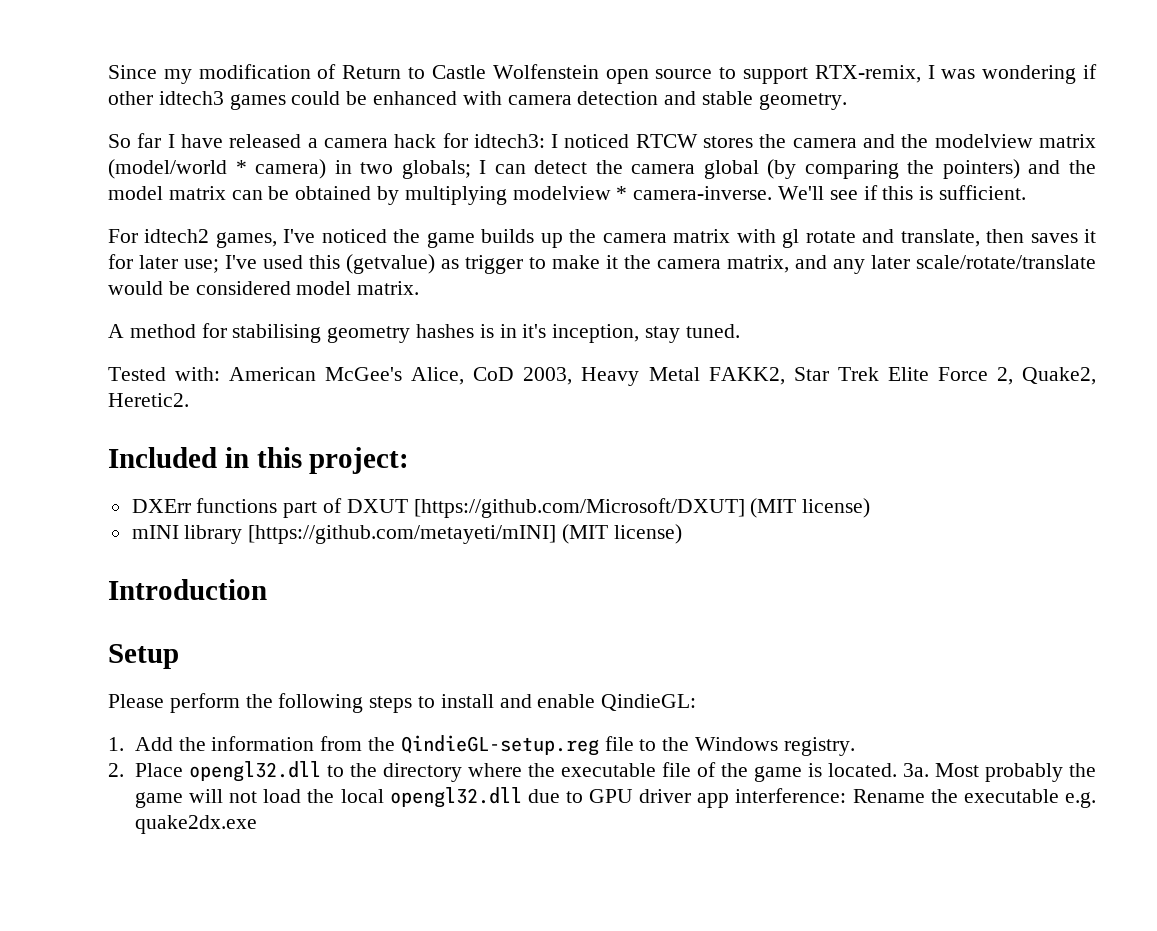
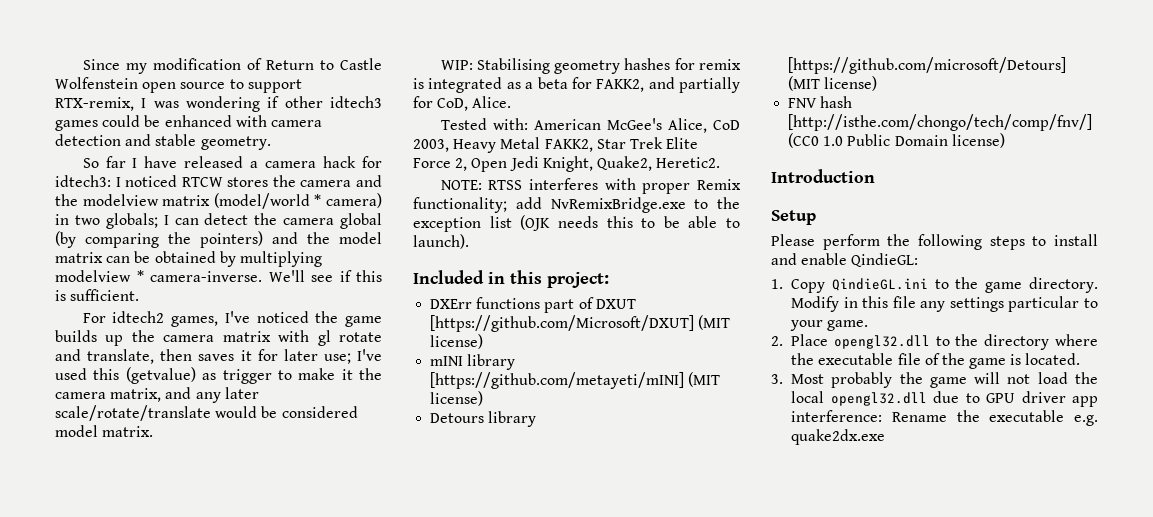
- A method for stabilising geometry hashes is in it's inception, stay tuned.
+ WIP: Stabilising geometry hashes for remix is integrated as a beta for FAKK2, and partially for CoD, Alice.
- Tested with: American McGee's Alice, CoD 2003, Heavy Metal FAKK2, Star Trek Elite Force 2, Quake2, Heretic2.
+ Tested with: American McGee's Alice, CoD 2003, Heavy Metal FAKK2, Star Trek Elite Force 2, Open Jedi Knight, Quake2, Heretic2.
+ NOTE: RTSS interferes with proper Remix functionality; add NvRemixBridge.exe to the exception list (OJK needs this to be able to launch).
+ Detours library [https://github.com/microsoft/Detours] (MIT license)
+ FNV hash [http://isthe.com/chongo/tech/comp/fnv/] (CC0 1.0 Public Domain license)
- 1. Add the information from the QindieGL-setup.reg file to the Windows registry.
+ 1. Copy QindieGL.ini to the game directory. Modify in this file any settings particular to your game.
- 2. Place opengl32.dll to the directory where the executable file of the game is located. 3a. Most probably the game will not load the local opengl32.dll due to GPU driver app interference: Rename the executable e.g. quake2dx.exe
+ 2. Place opengl32.dll to the directory where the executable file of the game is located.
+ 3. Most probably the game will not load the local opengl32.dll due to GPU driver app interference: Rename the executable e.g. quake2dx.exe

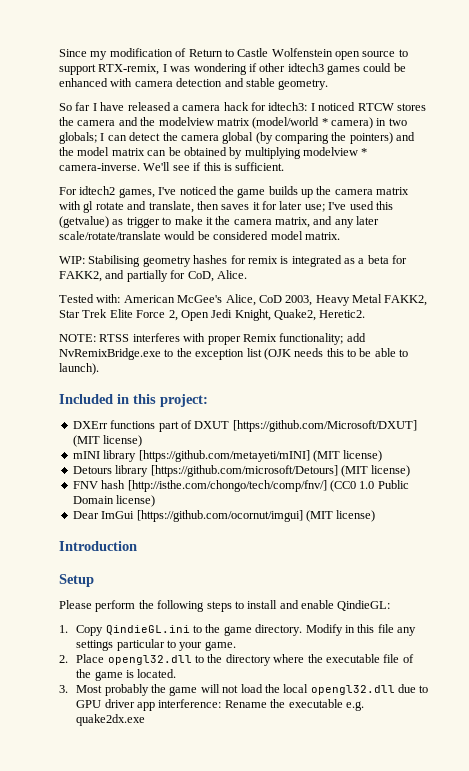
+ Dear ImGui [https://github.com/ocornut/imgui] (MIT license)

